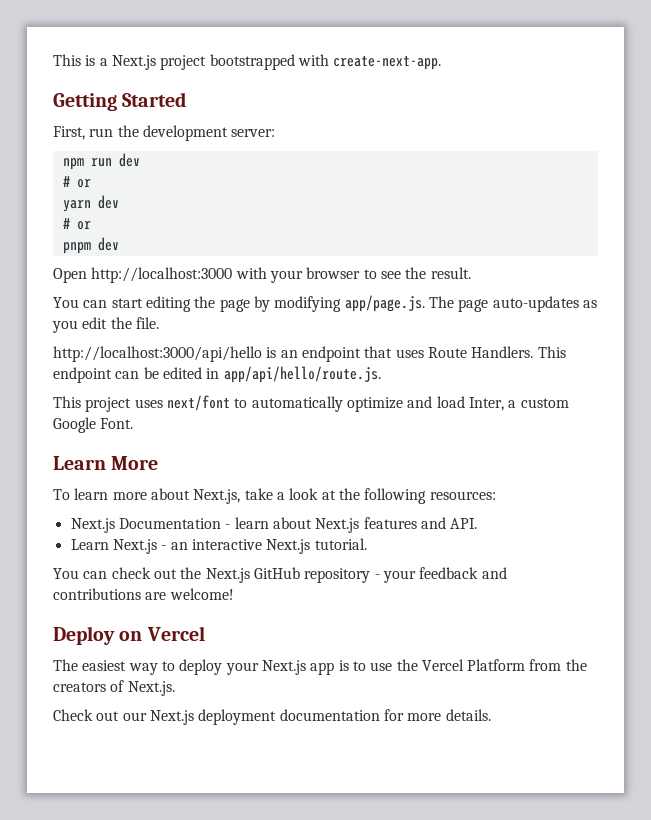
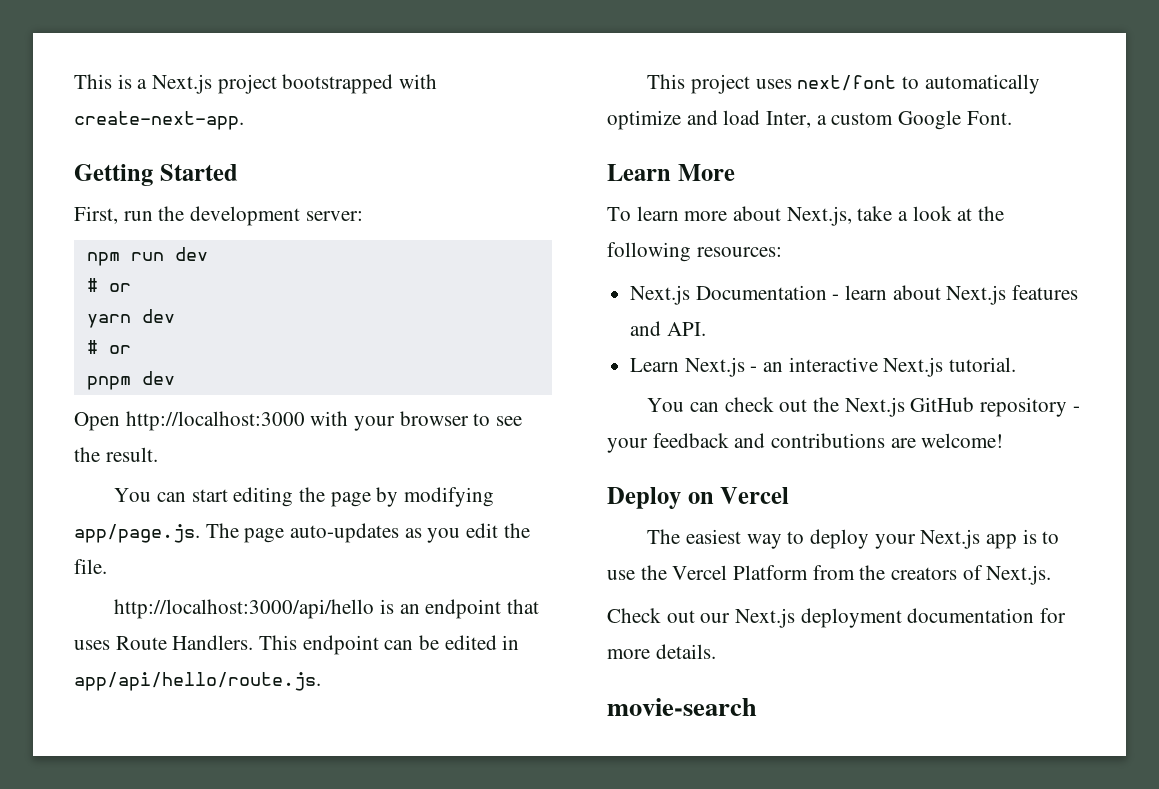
+ movie-search

